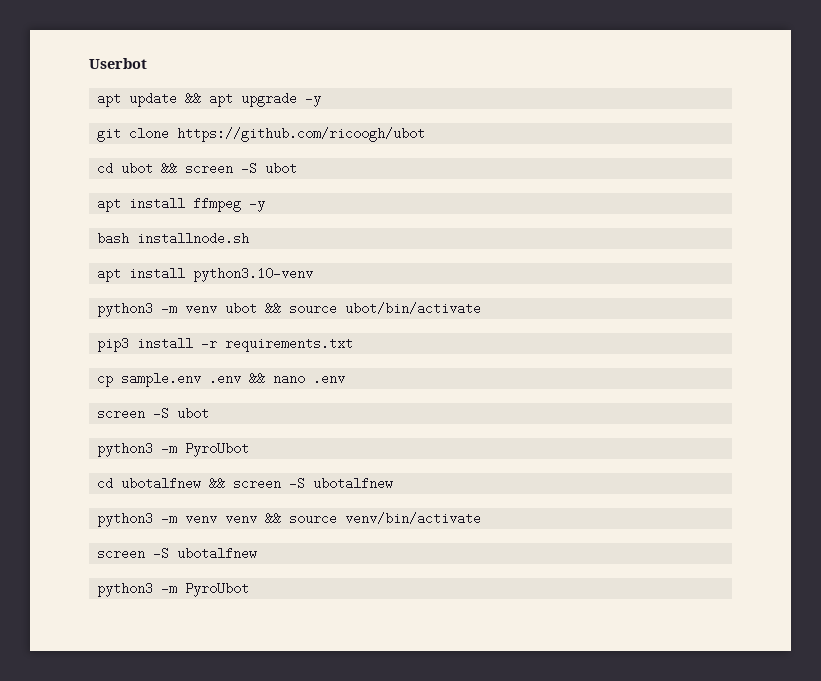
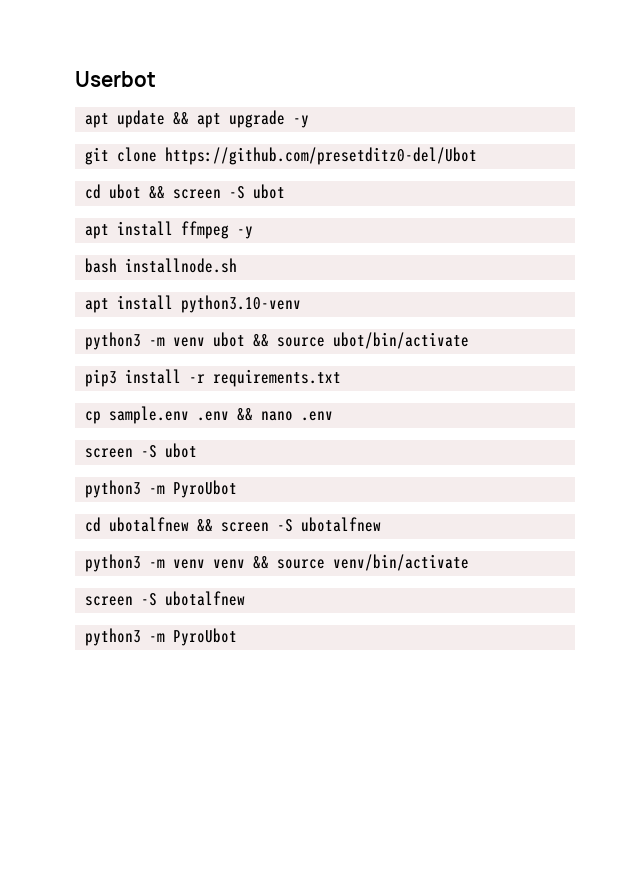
- git clone https://github.com/ricoogh/ubot
+ git clone https://github.com/presetditz0-del/Ubot

